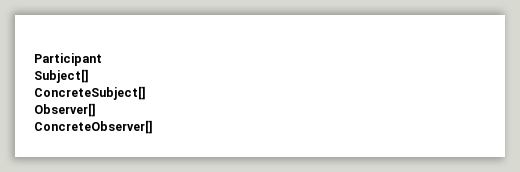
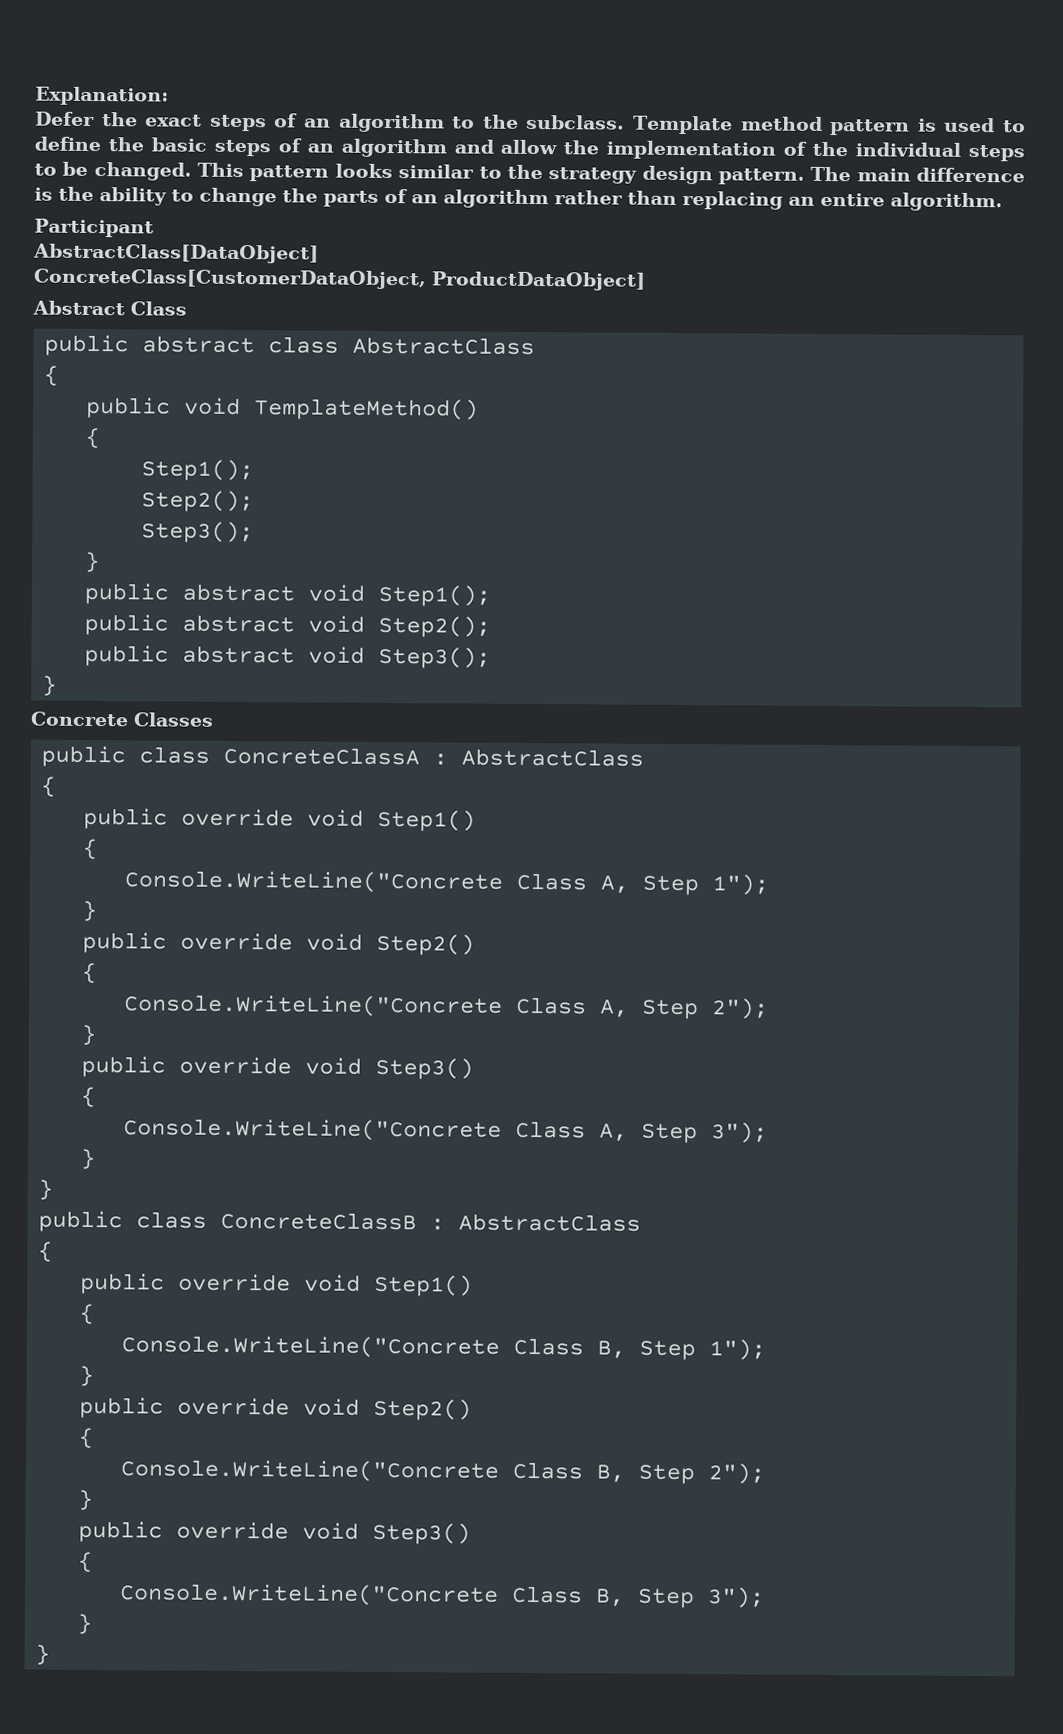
+ Explanation:
+ Defer the exact steps of an algorithm to the subclass. Template method pattern is used to define the basic steps of an algorithm and allow the implementation of the individual steps to be changed. This pattern looks similar to the strategy design pattern. The main difference is the ability to change the parts of an algorithm rather than replacing an entire algorithm.
  Participant
- Subject[]
- ConcreteSubject[]
- Observer[]
- ConcreteObserver[]
+ AbstractClass[DataObject]
+ ConcreteClass[CustomerDataObject, ProductDataObject]
+ Abstract Class
+ public abstract class AbstractClass
+ {
+ public void TemplateMethod()
+ {
+ Step1();
+ Step2();
+ Step3();
+ }
+ public abstract void Step1();
+ public abstract void Step2();
+ public abstract void Step3();
+ }
+ Concrete Classes
+ public class ConcreteClassA : AbstractClass
+ {
+ public override void Step1()
+ {
+ Console.WriteLine("Concrete Class A, Step 1");
+ }
+ public override void Step2()
+ {
+ Console.WriteLine("Concrete Class A, Step 2");
+ }
+ public override void Step3()
+ {
+ Console.WriteLine("Concrete Class A, Step 3");
+ }
+ }
+ public class ConcreteClassB : AbstractClass
+ {
+ public override void Step1()
+ {
+ Console.WriteLine("Concrete Class B, Step 1");
+ }
+ public override void Step2()
+ {
+ Console.WriteLine("Concrete Class B, Step 2");
+ }
+ public override void Step3()
+ {
+ Console.WriteLine("Concrete Class B, Step 3");
+ }
+ }

